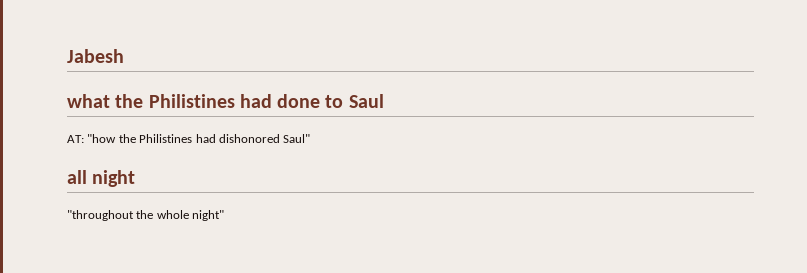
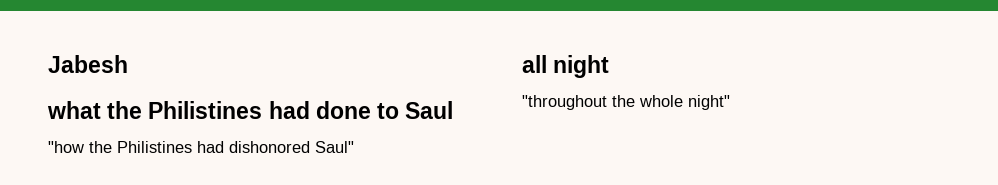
- AT: "how the Philistines had dishonored Saul"
+ "how the Philistines had dishonored Saul"

